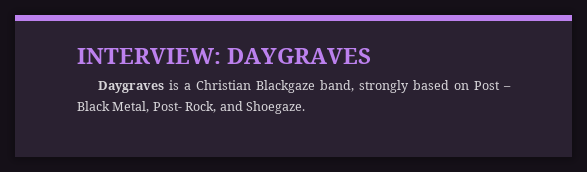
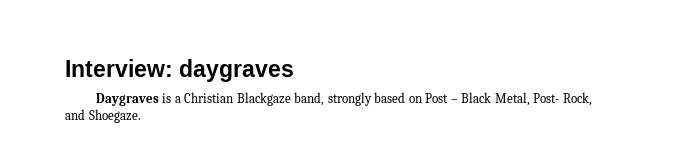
- INTERVIEW: DAYGRAVES
+ Interview: daygraves

